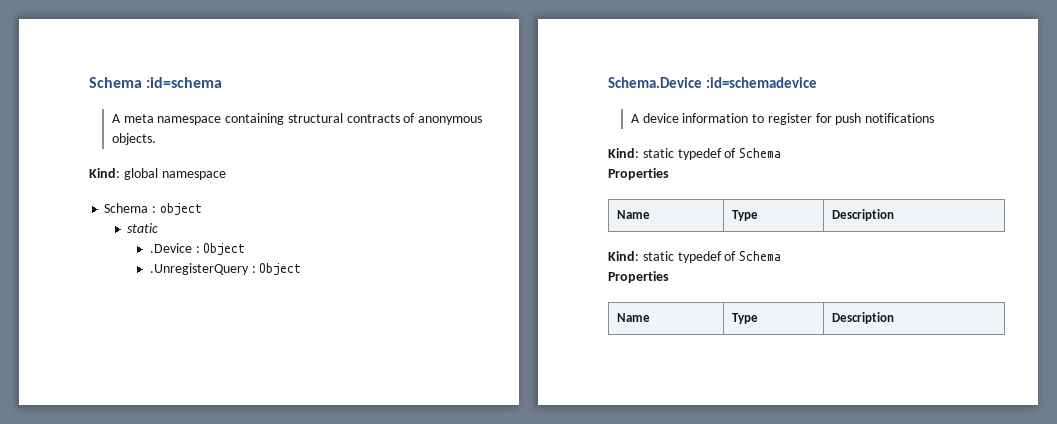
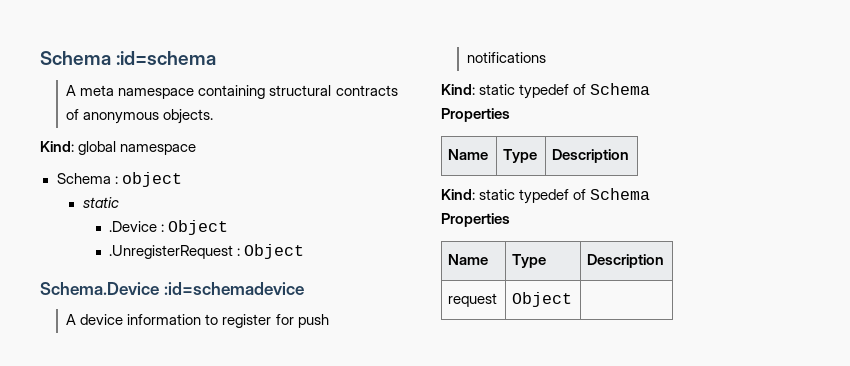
- .UnregisterQuery : Object
+ .UnregisterRequest : Object
+ request | Object |

